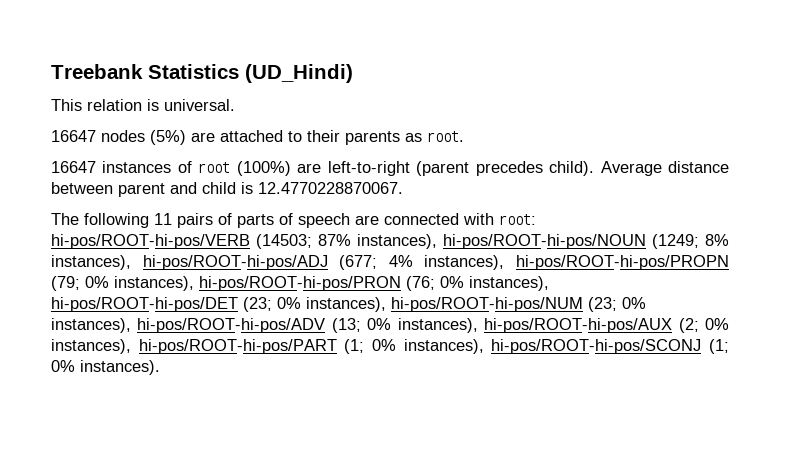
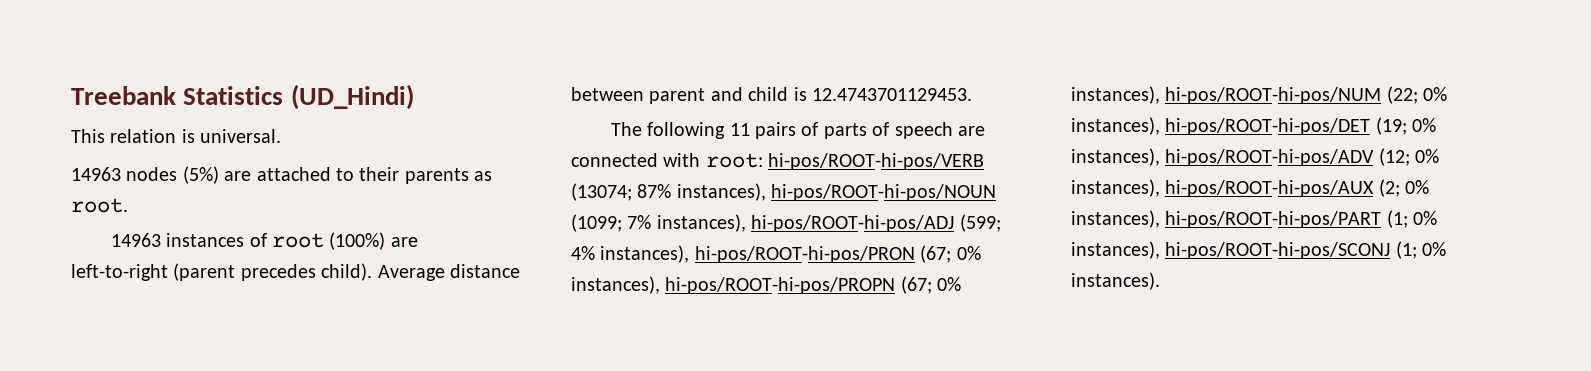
- 16647 nodes (5%) are attached to their parents as root.
+ 14963 nodes (5%) are attached to their parents as root.
- 16647 instances of root (100%) are left-to-right (parent precedes child).
+ 14963 instances of root (100%) are left-to-right (parent precedes child).
- Average distance between parent and child is 12.4770228870067.
+ Average distance between parent and child is 12.4743701129453.
- The following 11 pairs of parts of speech are connected with root: hi-pos/ROOT-hi-pos/VERB (14503; 87% instances), hi-pos/ROOT-hi-pos/NOUN (1249; 8% instances), hi-pos/ROOT-hi-pos/ADJ (677; 4% instances), hi-pos/ROOT-hi-pos/PROPN (79; 0% instances), hi-pos/ROOT-hi-pos/PRON (76; 0% instances), hi-pos/ROOT-hi-pos/DET (23; 0% instances), hi-pos/ROOT-hi-pos/NUM (23; 0% instances), hi-pos/ROOT-hi-pos/ADV (13; 0% instances), hi-pos/ROOT-hi-pos/AUX (2; 0% instances), hi-pos/ROOT-hi-pos/PART (1; 0% instances), hi-pos/ROOT-hi-pos/SCONJ (1; 0% instances).
+ The following 11 pairs of parts of speech are connected with root: hi-pos/ROOT-hi-pos/VERB (13074; 87% instances), hi-pos/ROOT-hi-pos/NOUN (1099; 7% instances), hi-pos/ROOT-hi-pos/ADJ (599; 4% instances), hi-pos/ROOT-hi-pos/PRON (67; 0% instances), hi-pos/ROOT-hi-pos/PROPN (67; 0% instances), hi-pos/ROOT-hi-pos/NUM (22; 0% instances), hi-pos/ROOT-hi-pos/DET (19; 0% instances), hi-pos/ROOT-hi-pos/ADV (12; 0% instances), hi-pos/ROOT-hi-pos/AUX (2; 0% instances), hi-pos/ROOT-hi-pos/PART (1; 0% instances), hi-pos/ROOT-hi-pos/SCONJ (1; 0% instances).

